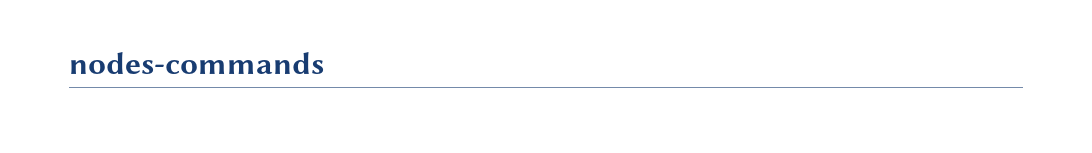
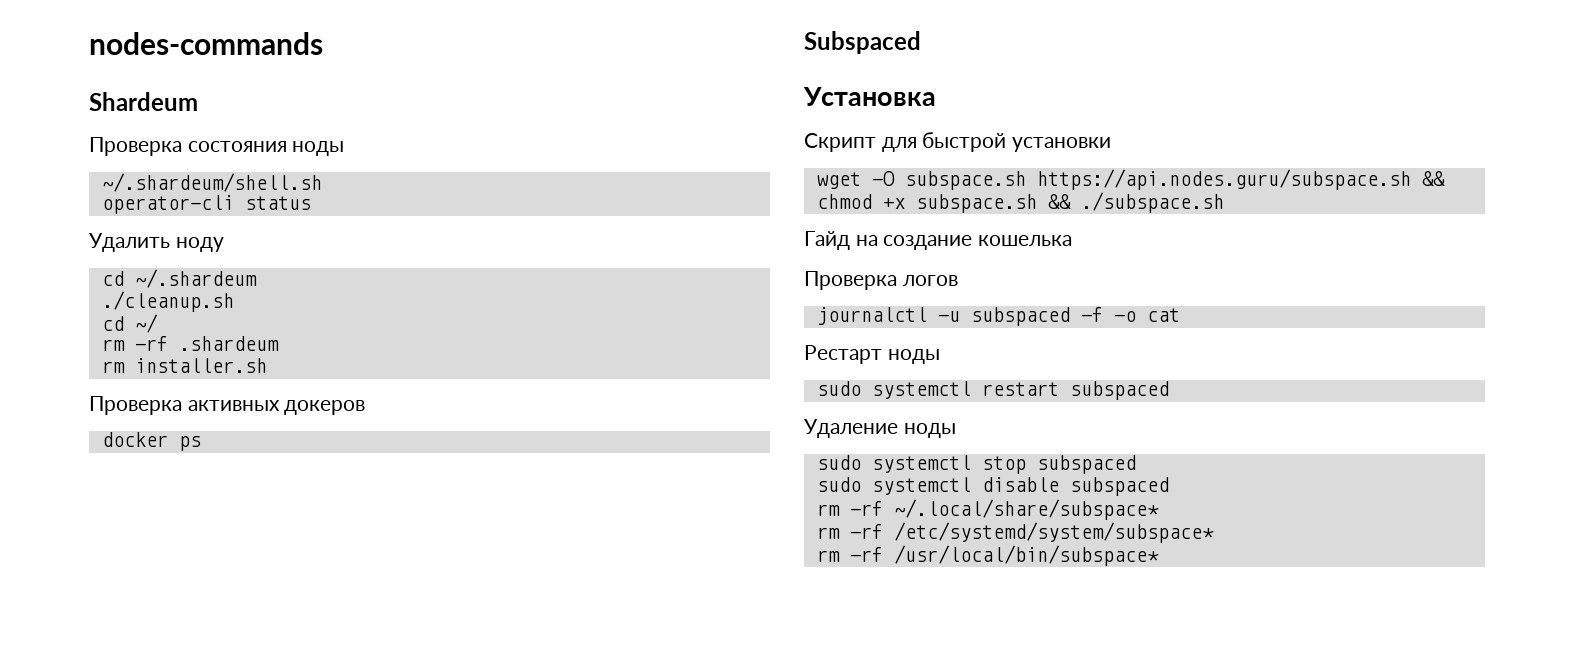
+ Shardeum
+ Проверка состояния ноды
+ ~/.shardeum/shell.sh
+ operator-cli status
+ Удалить ноду
+ cd ~/.shardeum
+ ./cleanup.sh
+ cd ~/
+ rm -rf .shardeum
+ rm installer.sh
+ Проверка активных докеров
+ docker ps
+ Subspaced
+ Установка
+ Скрипт для быстрой установки
+ wget -O subspace.sh https://api.nodes.guru/subspace.sh && chmod +x subspace.sh && ./subspace.sh
+ Гайд на создание кошелька
+ Проверка логов
+ journalctl -u subspaced -f -o cat
+ Рестарт ноды
+ sudo systemctl restart subspaced
+ Удаление ноды
+ sudo systemctl stop subspaced
+ sudo systemctl disable subspaced
+ rm -rf ~/.local/share/subspace*
+ rm -rf /etc/systemd/system/subspace*
+ rm -rf /usr/local/bin/subspace*

